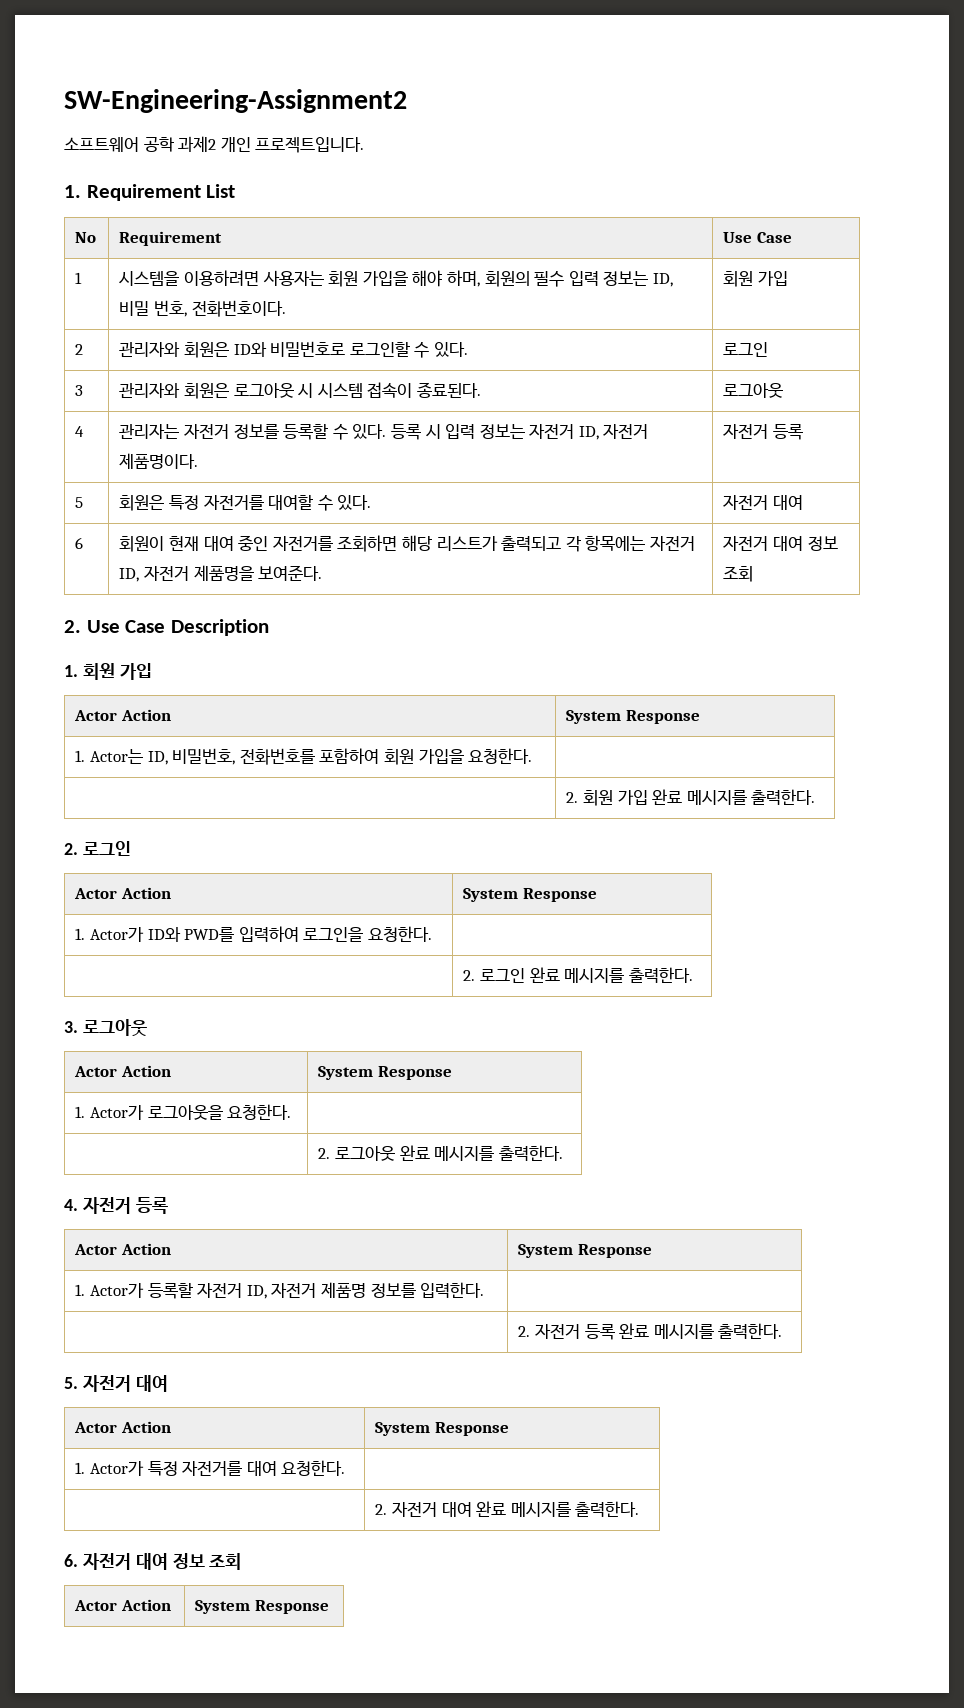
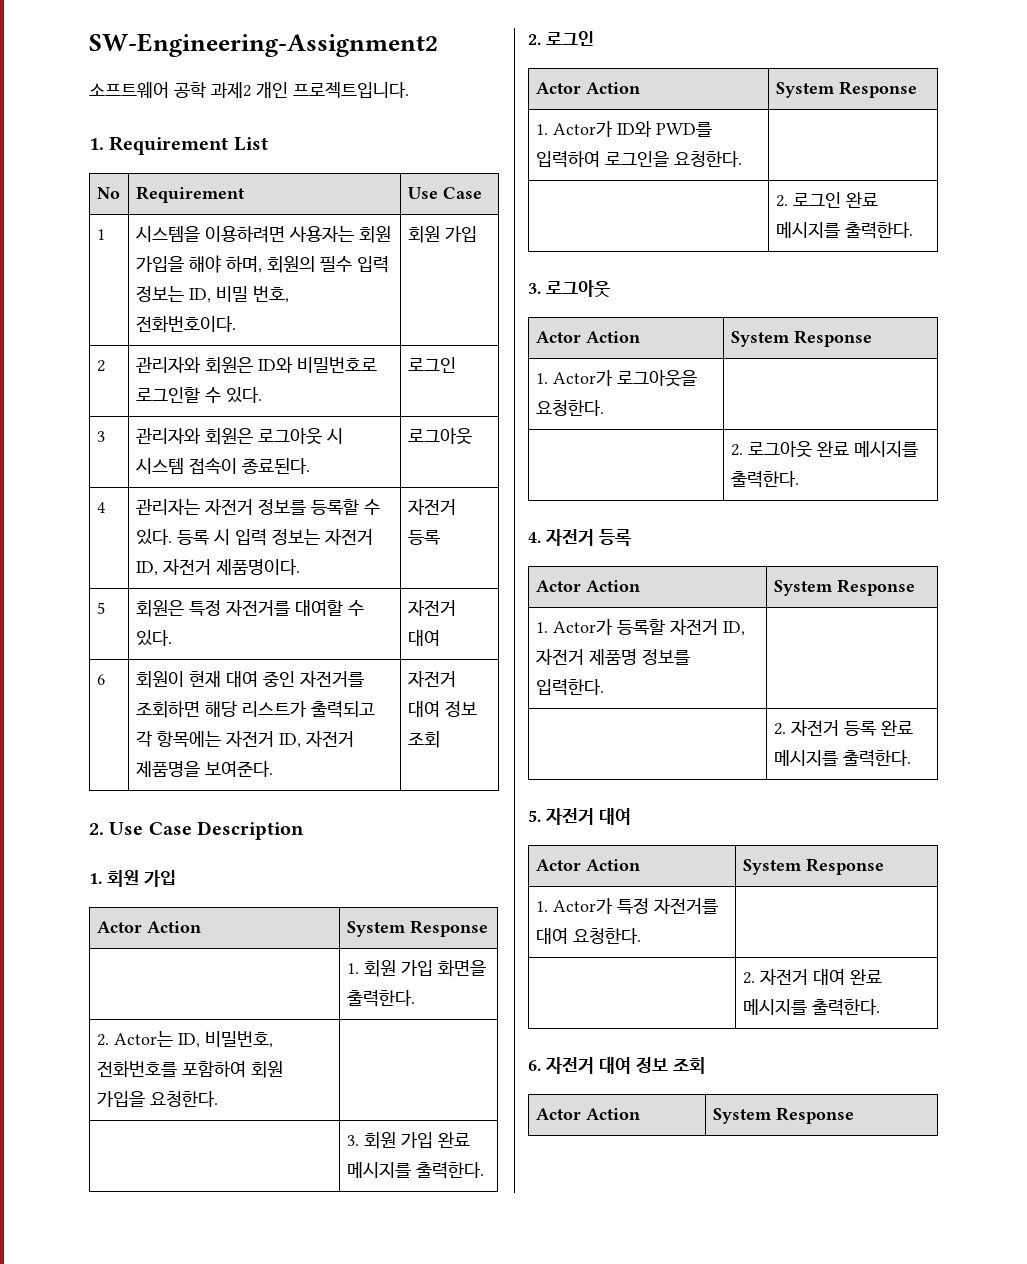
- 1. Actor는 ID, 비밀번호, 전화번호를 포함하여 회원 가입을 요청한다. |
+ | 1. 회원 가입 화면을 출력한다.
+ 2. Actor는 ID, 비밀번호, 전화번호를 포함하여 회원 가입을 요청한다. |
- | 2. 회원 가입 완료 메시지를 출력한다.
+ | 3. 회원 가입 완료 메시지를 출력한다.

